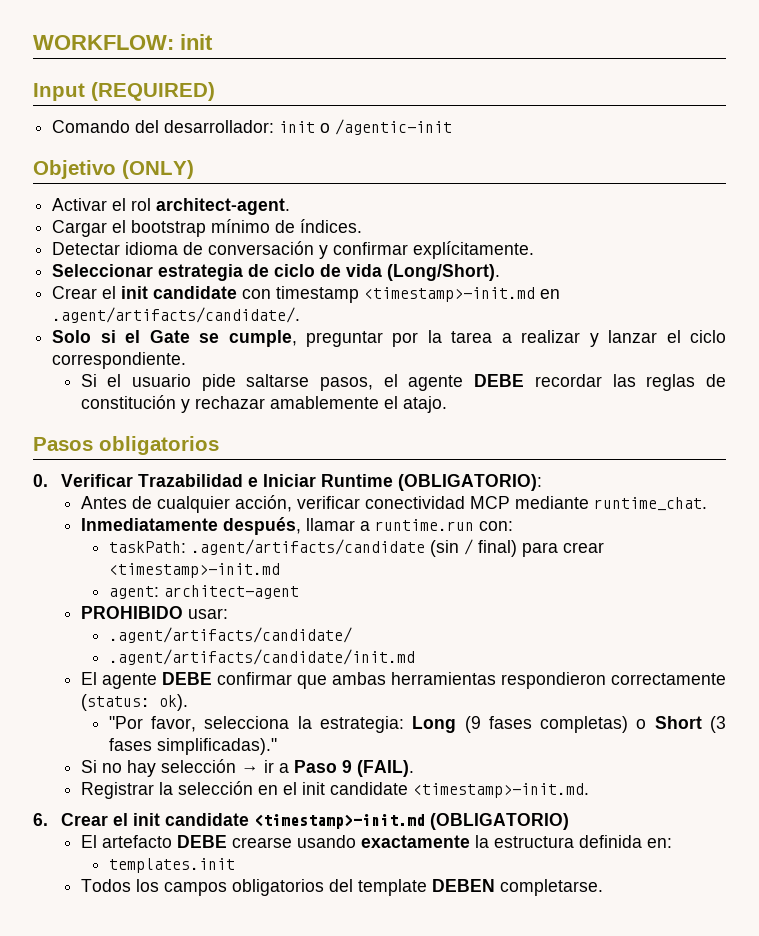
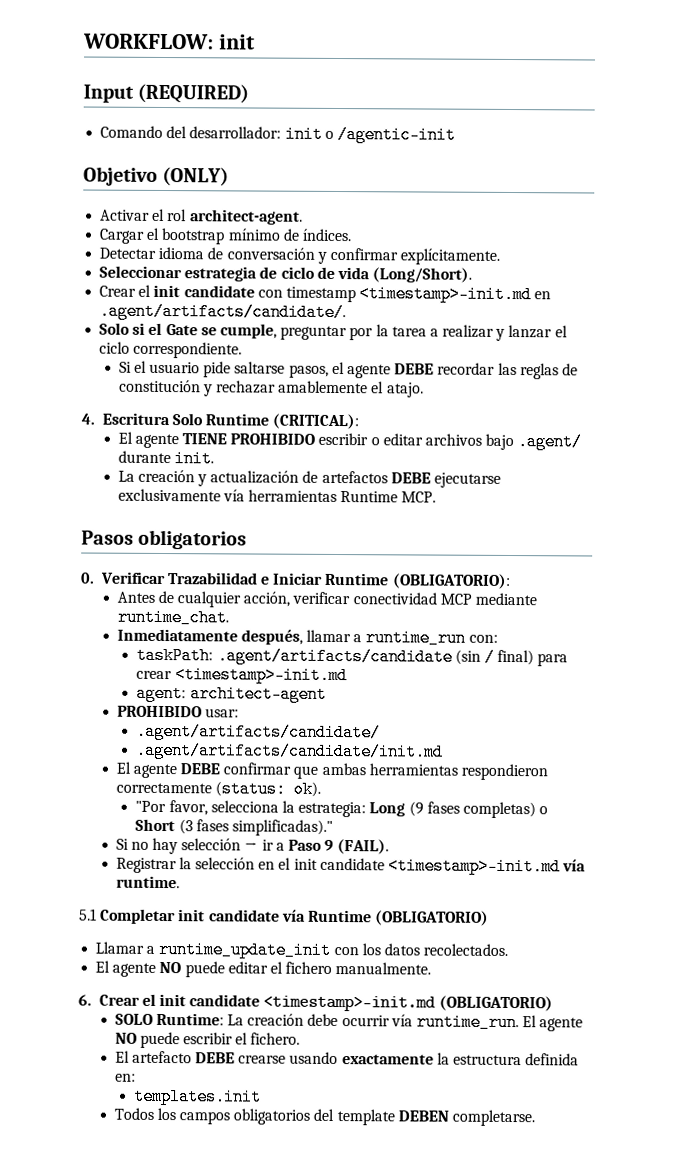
+ 4. Escritura Solo Runtime (CRITICAL):
+ El agente TIENE PROHIBIDO escribir o editar archivos bajo .agent/ durante init.
+ La creación y actualización de artefactos DEBE ejecutarse exclusivamente vía herramientas Runtime MCP.
- Inmediatamente después, llamar a runtime.run con:
+ Inmediatamente después, llamar a runtime_run con:
- Registrar la selección en el init candidate <timestamp>-init.md.
+ Registrar la selección en el init candidate <timestamp>-init.md vía runtime.
+ 5.1 Completar init candidate vía Runtime (OBLIGATORIO)
+ Llamar a runtime_update_init con los datos recolectados.
+ El agente NO puede editar el fichero manualmente.
+ SOLO Runtime: La creación debe ocurrir vía runtime_run. El agente NO puede escribir el fichero.

